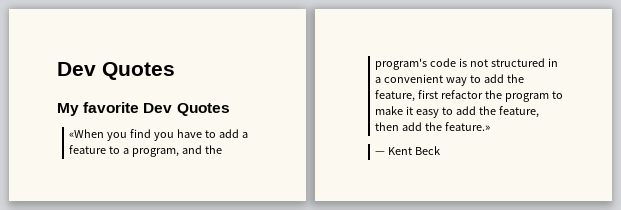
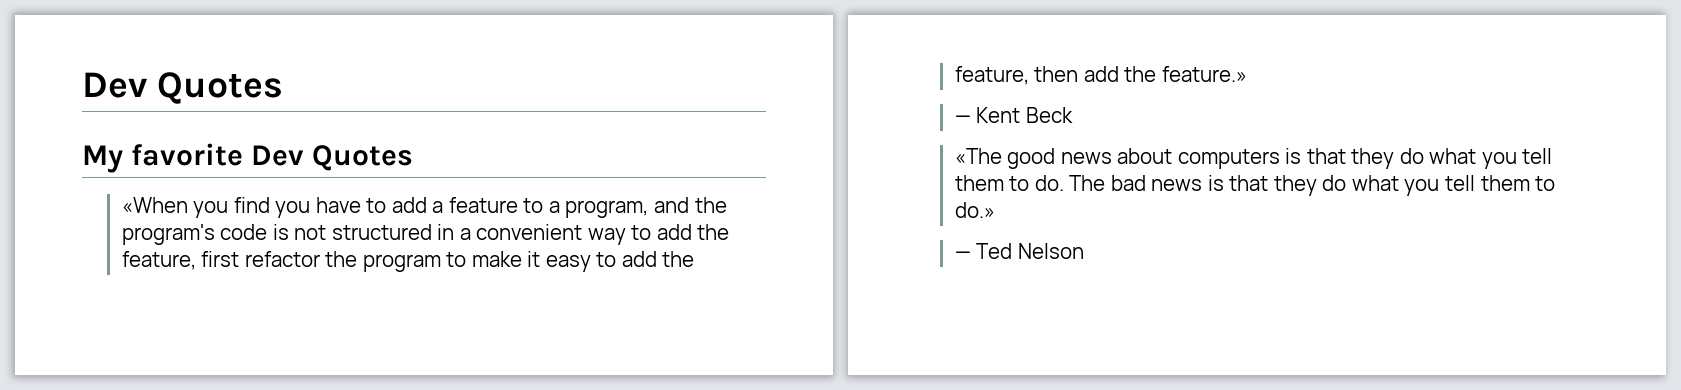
+ «The good news about computers is that they do what you tell them to do. The bad news is that they do what you tell them to do.»
+ — Ted Nelson

